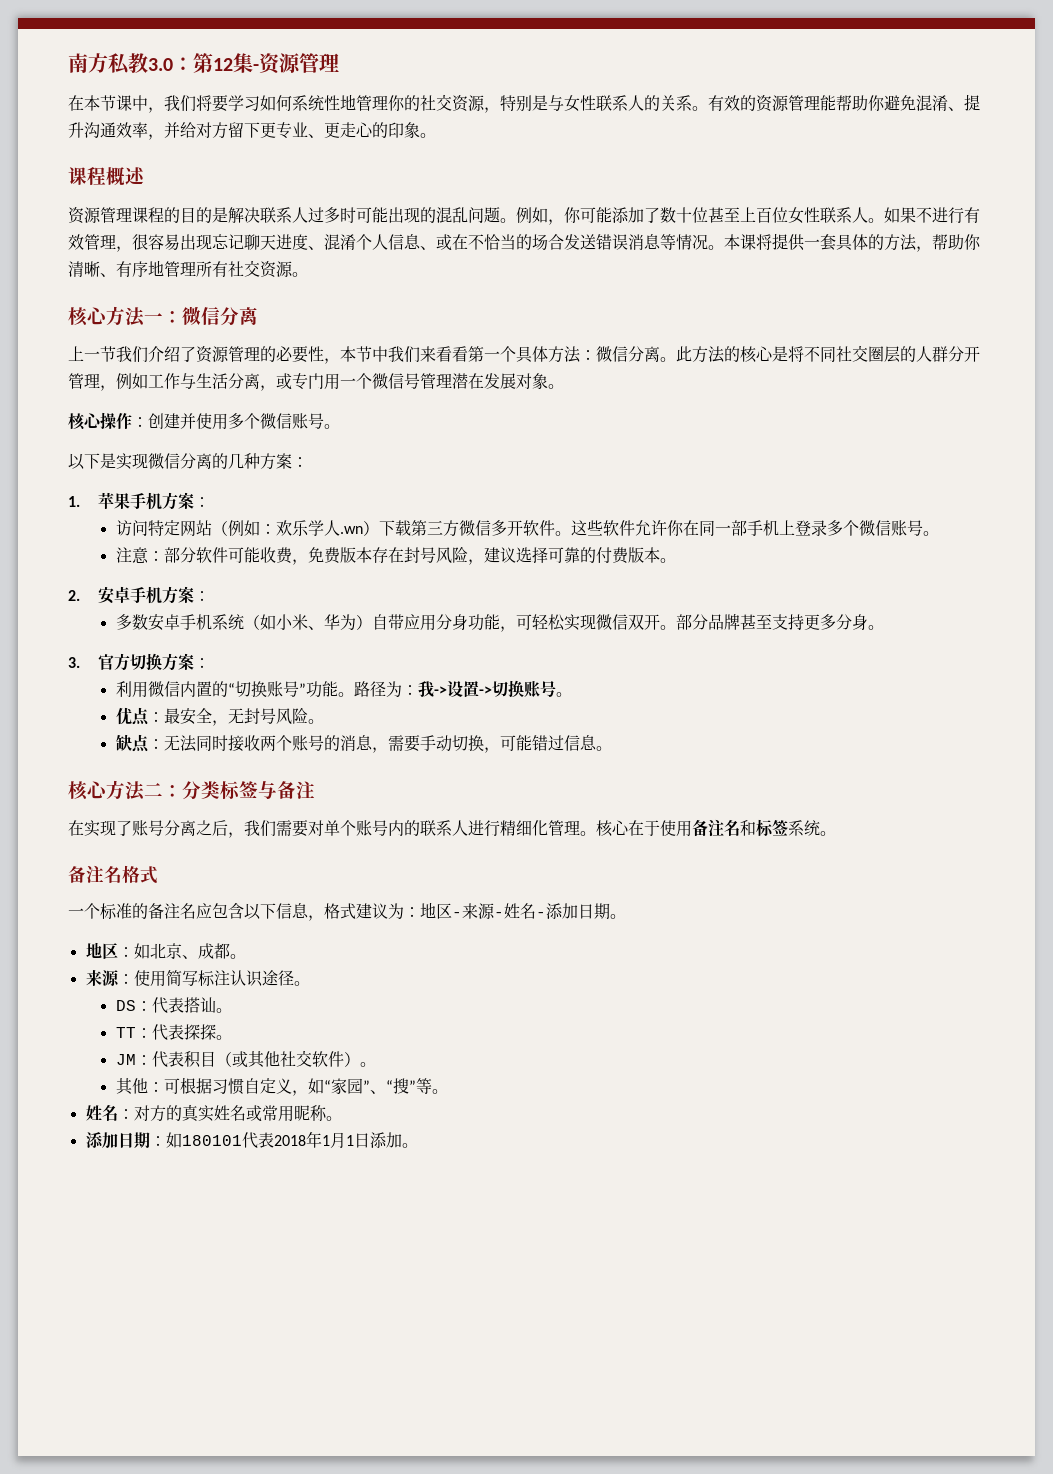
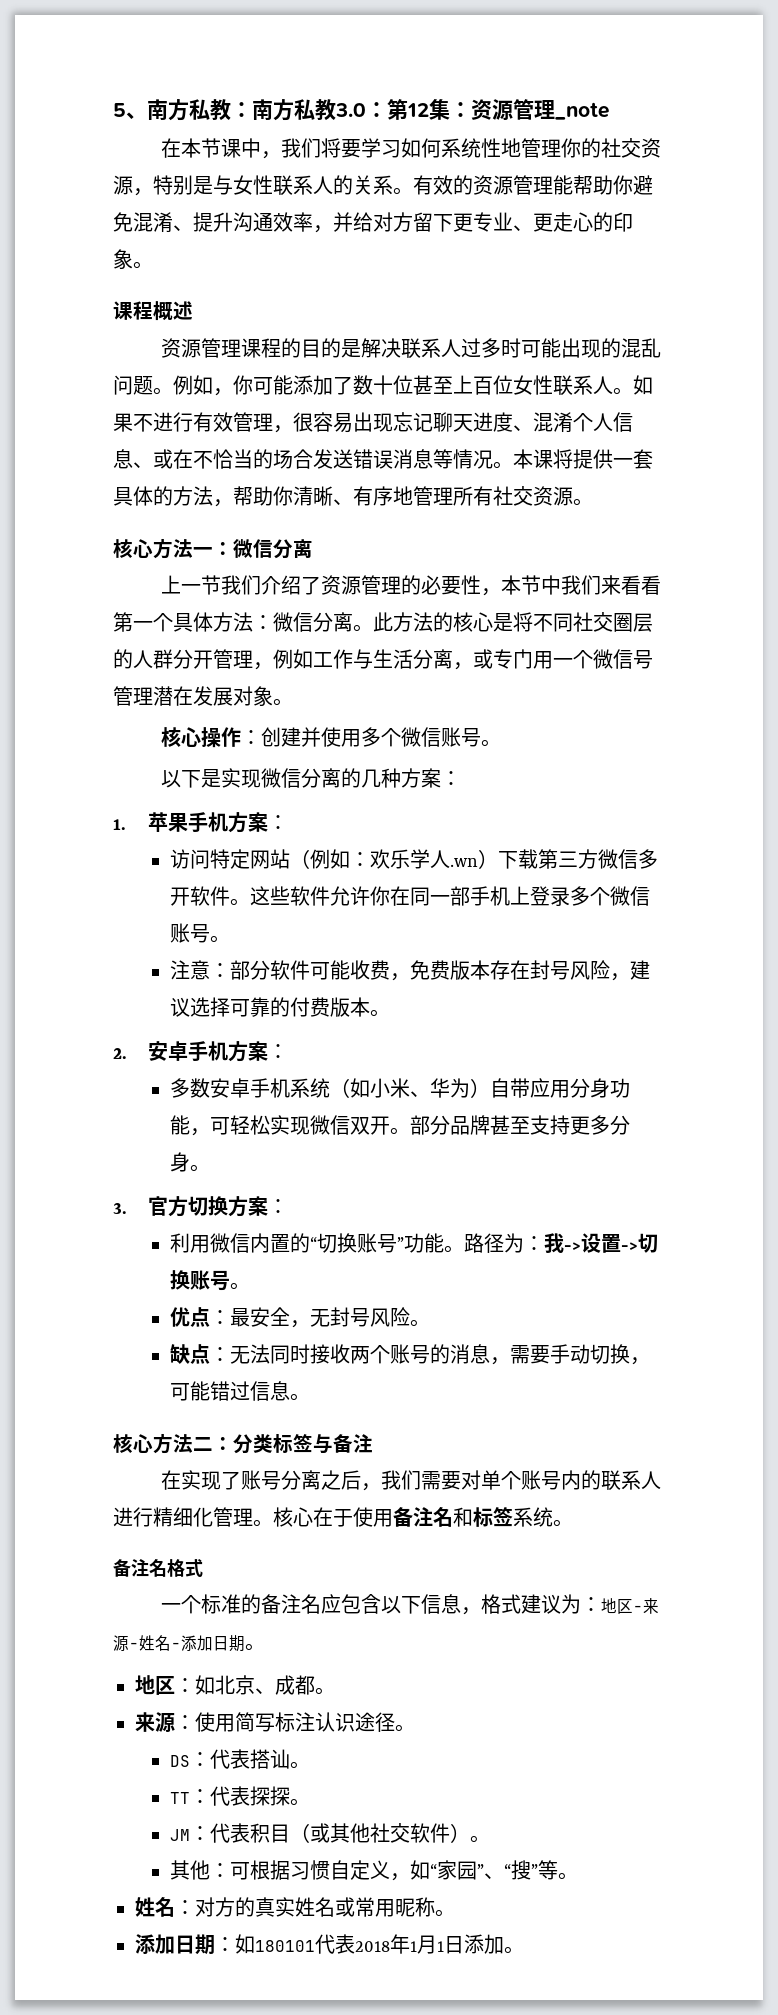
- 南方私教3.0：第12集-资源管理
+ 5、南方私教：南方私教3.0：第12集：资源管理_note

